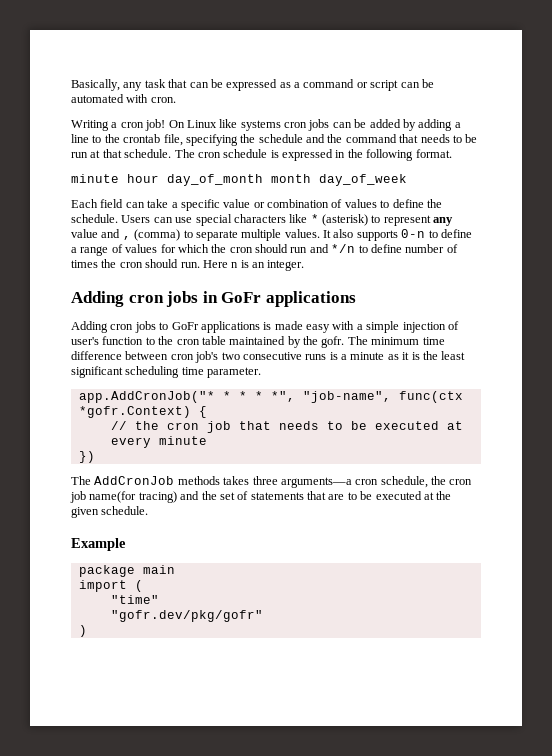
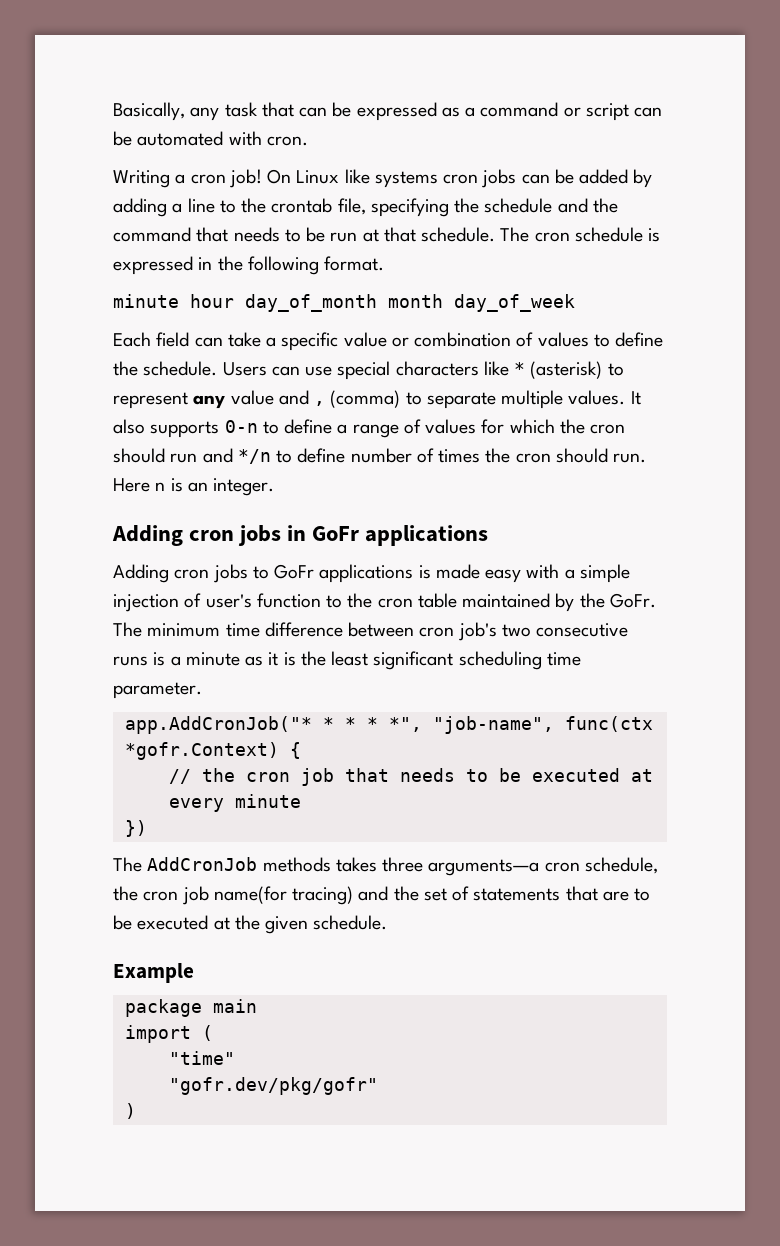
- Adding cron jobs to GoFr applications is made easy with a simple injection of user's function to the cron table maintained by the gofr.
+ Adding cron jobs to GoFr applications is made easy with a simple injection of user's function to the cron table maintained by the GoFr.

